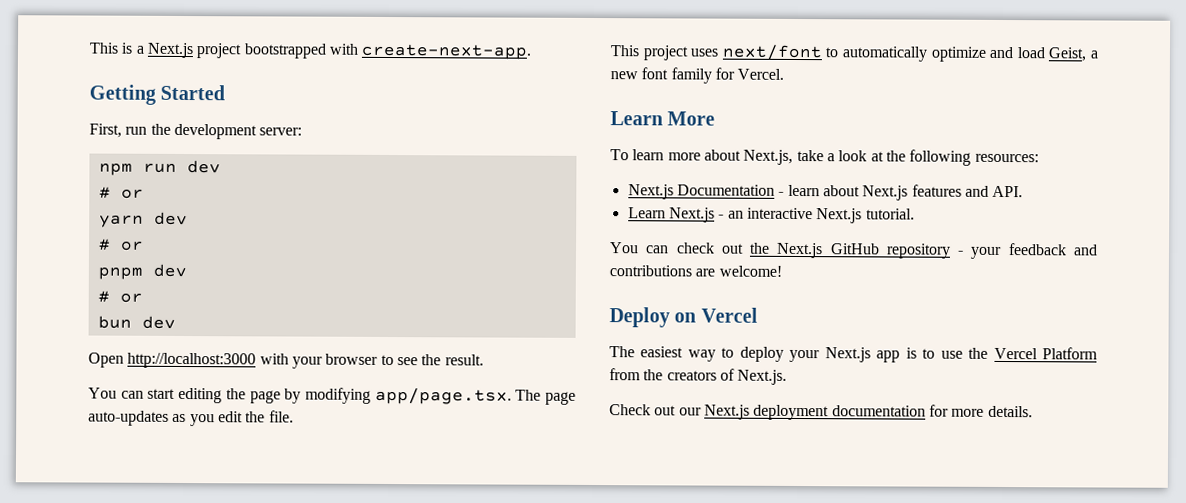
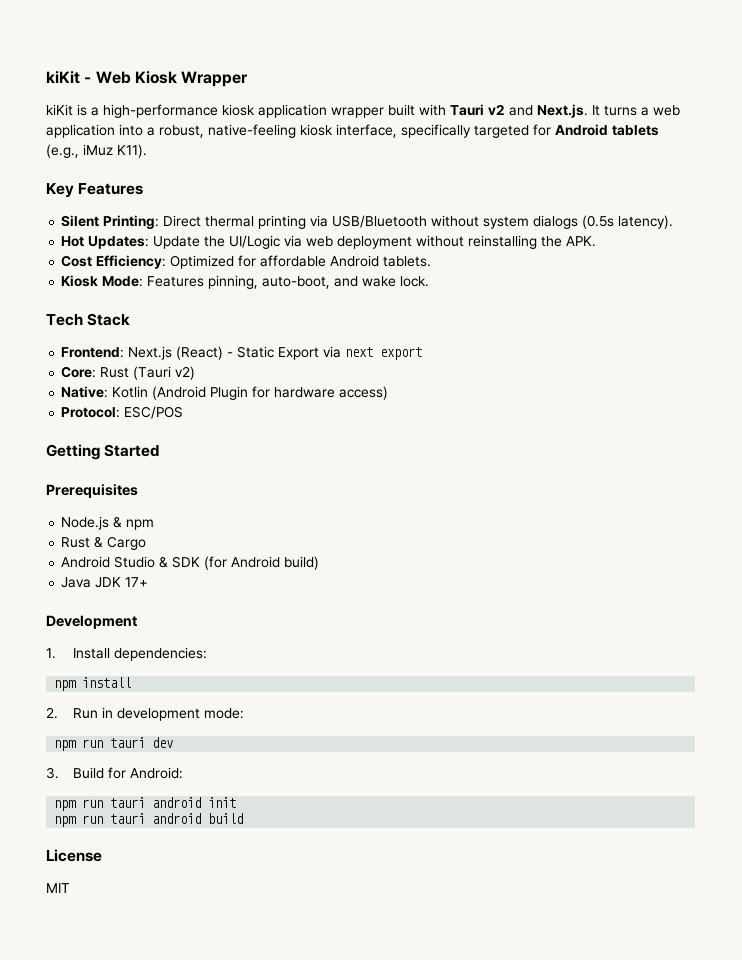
- This is a Next.js project bootstrapped with create-next-app.
+ kiKit - Web Kiosk Wrapper
+ kiKit is a high-performance kiosk application wrapper built with Tauri v2 and Next.js. It turns a web application into a robust, native-feeling kiosk interface, specifically targeted for Android tablets (e.g., iMuz K11).
+ Key Features
+ Silent Printing: Direct thermal printing via USB/Bluetooth without system dialogs (0.5s latency).
+ Hot Updates: Update the UI/Logic via web deployment without reinstalling the APK.
+ Cost Efficiency: Optimized for affordable Android tablets.
+ Kiosk Mode: Features pinning, auto-boot, and wake lock.
+ Tech Stack
+ Frontend: Next.js (React) - Static Export via next export
+ Core: Rust (Tauri v2)
+ Native: Kotlin (Android Plugin for hardware access)
+ Protocol: ESC/POS
  Getting Started
- First, run the development server:
- npm run dev
- # or
- yarn dev
- # or
- pnpm dev
- # or
- bun dev
- Open http://localhost:3000 with your browser to see the result.
- You can start editing the page by modifying app/page.tsx. The page auto-updates as you edit the file.
- This project uses next/font to automatically optimize and load Geist, a new font family for Vercel.
- Learn More
- To learn more about Next.js, take a look at the following resources:
- Next.js Documentation - learn about Next.js features and API.
- Learn Next.js - an interactive Next.js tutorial.
- You can check out the Next.js GitHub repository - your feedback and contributions are welcome!
- Deploy on Vercel
- The easiest way to deploy your Next.js app is to use the Vercel Platform from the creators of Next.js.
- Check out our Next.js deployment documentation for more details.
+ Prerequisites
+ Node.js & npm
+ Rust & Cargo
+ Android Studio & SDK (for Android build)
+ Java JDK 17+
+ Development
+ 1. Install dependencies:
+ npm install
+ 2. Run in development mode:
+ npm run tauri dev
+ 3. Build for Android:
+ npm run tauri android init
+ npm run tauri android build
+ License
+ MIT

